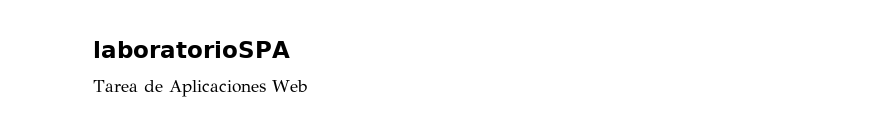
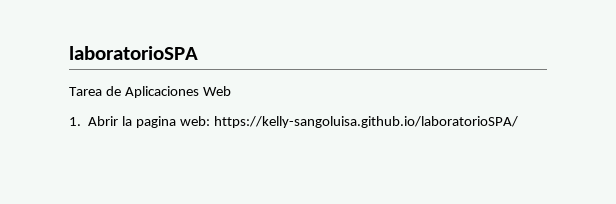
+ 1. Abrir la pagina web: https://kelly-sangoluisa.github.io/laboratorioSPA/

